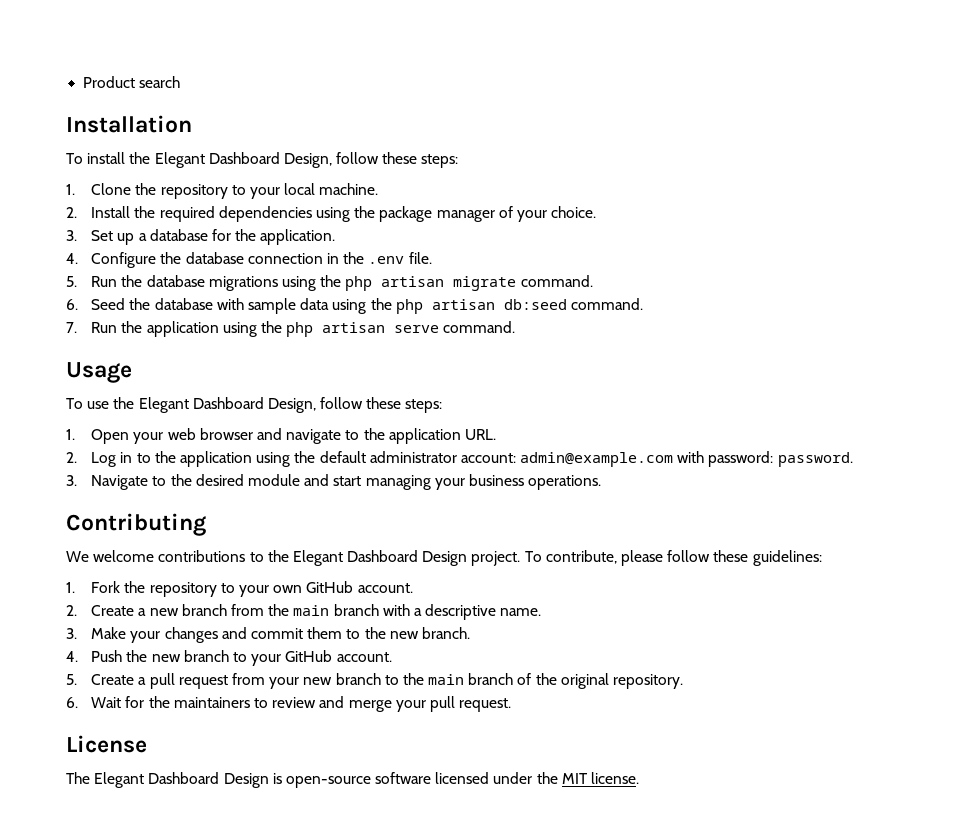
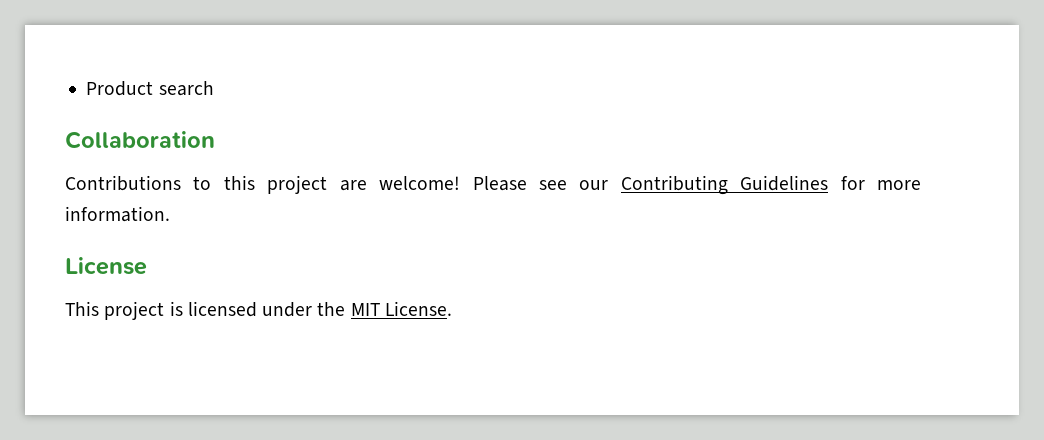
- Installation
- To install the Elegant Dashboard Design, follow these steps:
- 1. Clone the repository to your local machine.
- 2. Install the required dependencies using the package manager of your choice.
- 3. Set up a database for the application.
- 4. Configure the database connection in the .env file.
- 5. Run the database migrations using the php artisan migrate command.
- 6. Seed the database with sample data using the php artisan db:seed command.
- 7. Run the application using the php artisan serve command.
- Usage
- To use the Elegant Dashboard Design, follow these steps:
- 1. Open your web browser and navigate to the application URL.
- 2. Log in to the application using the default administrator account: admin@example.com with password: password.
- 3. Navigate to the desired module and start managing your business operations.
- Contributing
- We welcome contributions to the Elegant Dashboard Design project. To contribute, please follow these guidelines:
- 1. Fork the repository to your own GitHub account.
- 2. Create a new branch from the main branch with a descriptive name.
- 3. Make your changes and commit them to the new branch.
- 4. Push the new branch to your GitHub account.
- 5. Create a pull request from your new branch to the main branch of the original repository.
- 6. Wait for the maintainers to review and merge your pull request.
+ Collaboration
+ Contributions to this project are welcome! Please see our Contributing Guidelines for more information.
  License
- The Elegant Dashboard Design is open-source software licensed under the MIT license.
+ This project is licensed under the MIT License.

